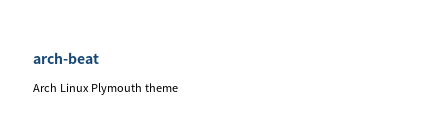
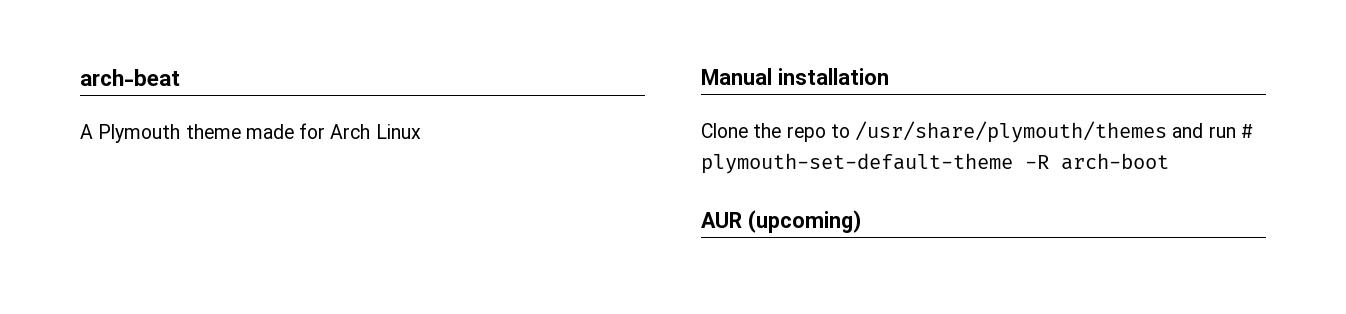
- Arch Linux Plymouth theme
+ A Plymouth theme made for Arch Linux
+ Manual installation
+ Clone the repo to /usr/share/plymouth/themes and run # plymouth-set-default-theme -R arch-boot
+ AUR (upcoming)

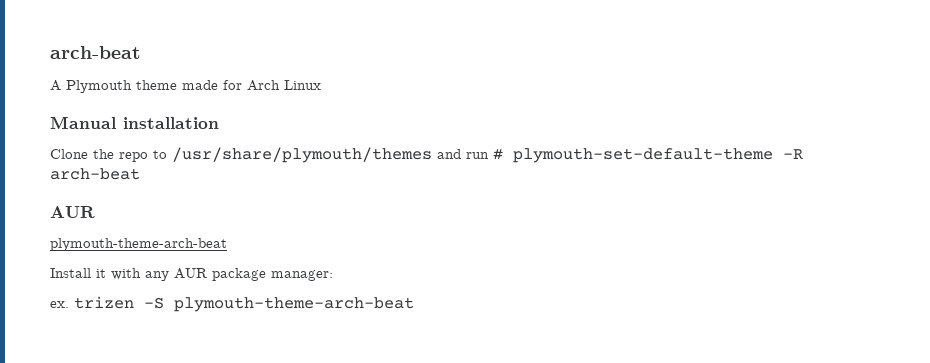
- Clone the repo to /usr/share/plymouth/themes and run # plymouth-set-default-theme -R arch-boot
- AUR (upcoming)
+ Clone the repo to /usr/share/plymouth/themes and run # plymouth-set-default-theme -R arch-beat
+ AUR
+ plymouth-theme-arch-beat
+ Install it with any AUR package manager:
+ ex. trizen -S plymouth-theme-arch-beat

